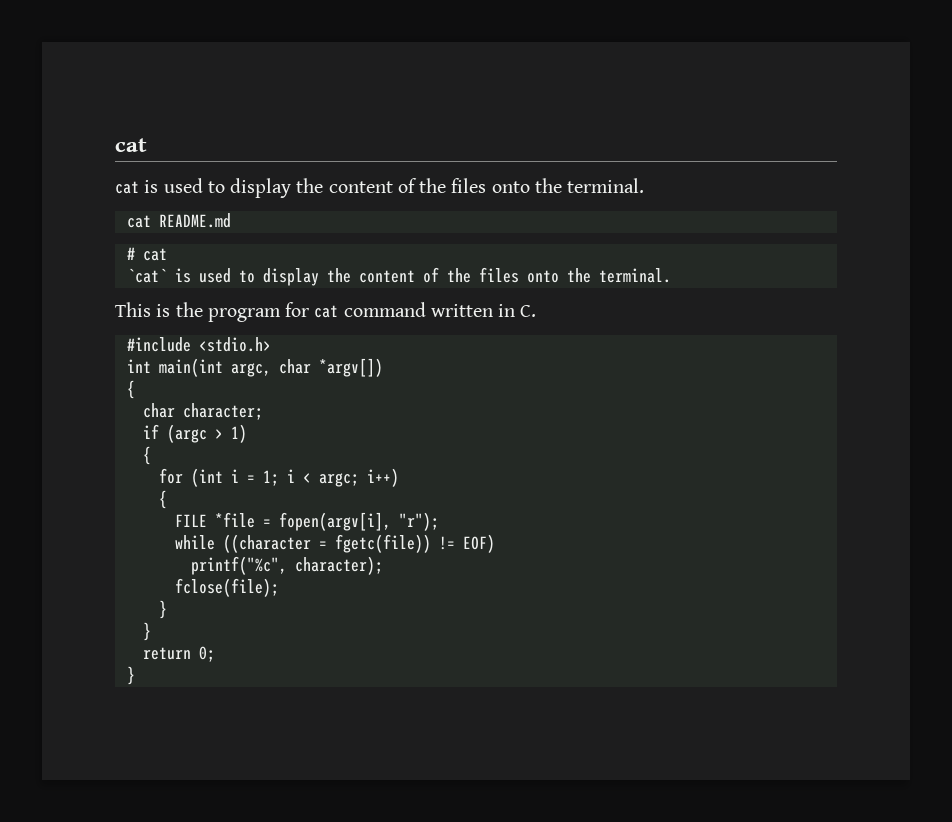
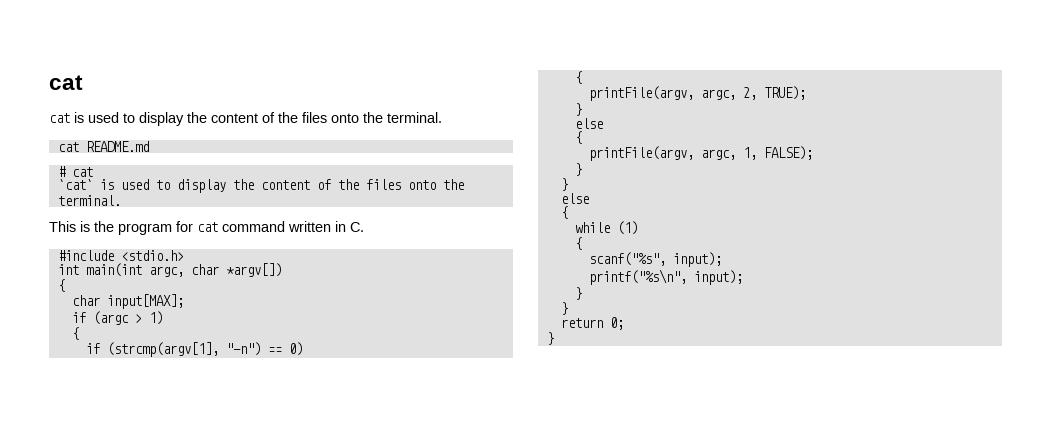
- char character;
+ char input[MAX];
- for (int i = 1; i < argc; i++)
+ if (strcmp(argv[1], "-n") == 0)
  {
- FILE *file = fopen(argv[i], "r");
- while ((character = fgetc(file)) != EOF)
- printf("%c", character);
- fclose(file);
+ printFile(argv, argc, 2, TRUE);
+ }
+ else
+ {
+ printFile(argv, argc, 1, FALSE);
+ }
+ }
+ else
+ {
+ while (1)
+ {
+ scanf("%s", input);
+ printf("%s\n", input);

